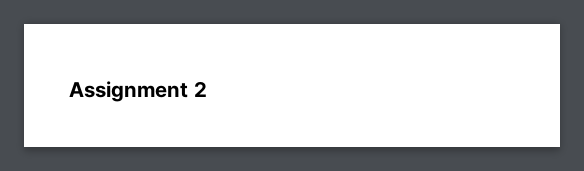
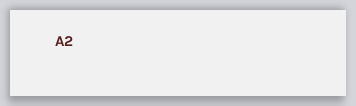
- Assignment 2
+ A2

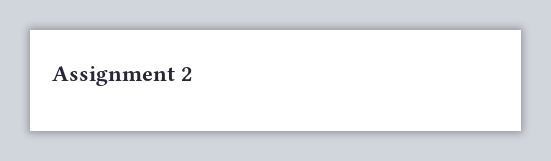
- A2
+ Assignment 2

